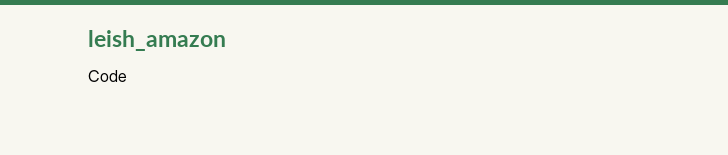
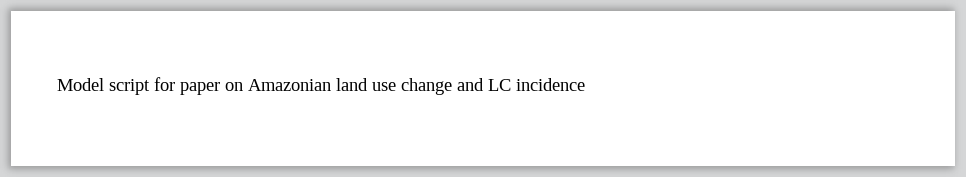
- leish_amazon
- Code
+ Model script for paper on Amazonian land use change and LC incidence

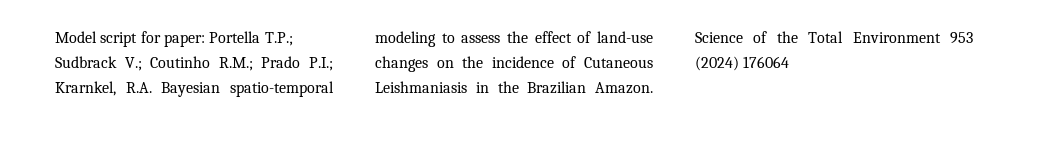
- Model script for paper on Amazonian land use change and LC incidence
+ Model script for paper: Portella T.P.; Sudbrack V.; Coutinho R.M.; Prado P.I.; Krarnkel, R.A. Bayesian spatio-temporal modeling to assess the effect of land-use changes on the incidence of Cutaneous Leishmaniasis in the Brazilian Amazon. Science of the Total Environment 953 (2024) 176064

